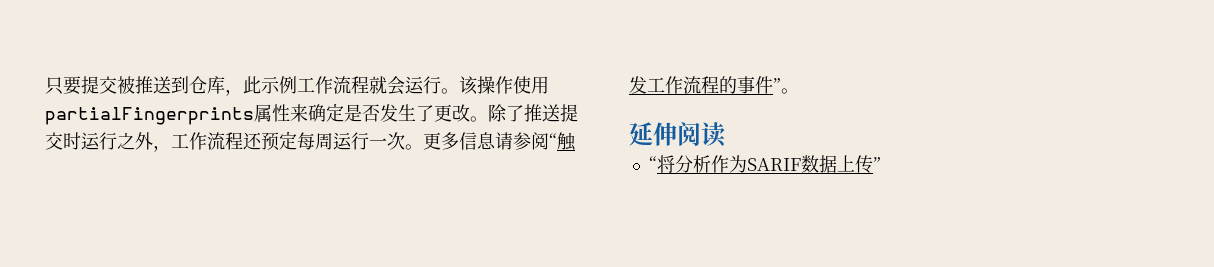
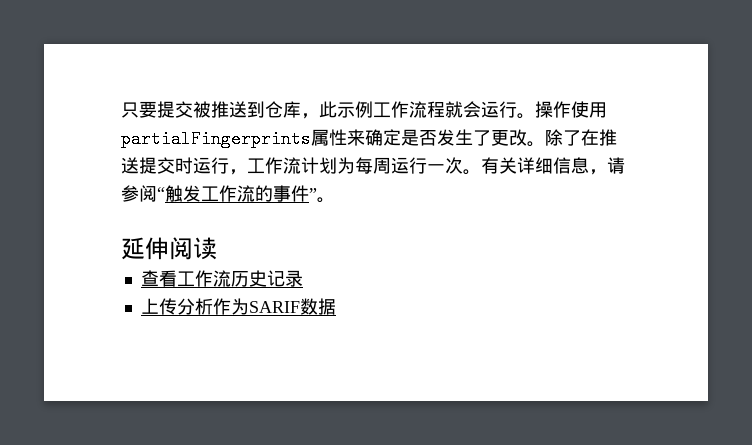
- 该操作使用partialFingerprints属性来确定是否发生了更改。
+ 操作使用partialFingerprints属性来确定是否发生了更改。
- 除了推送提交时运行之外，工作流程还预定每周运行一次。
+ 除了在推送提交时运行，工作流计划为每周运行一次。
- 更多信息请参阅“触发工作流程的事件”。
+ 有关详细信息，请参阅“触发工作流的事件”。
- “将分析作为SARIF数据上传”
+ 查看工作流历史记录
+ 上传分析作为SARIF数据

